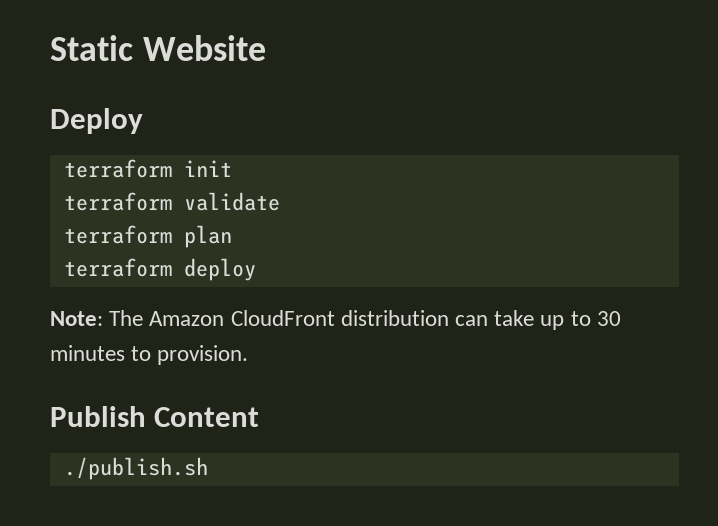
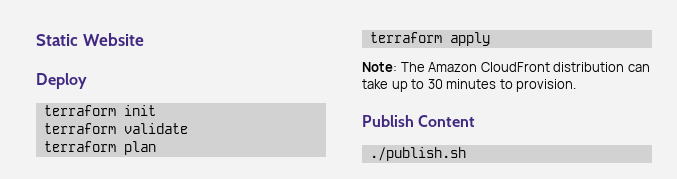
- terraform deploy
+ terraform apply

